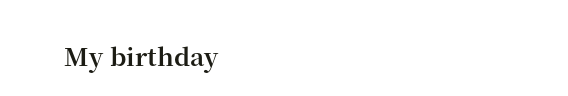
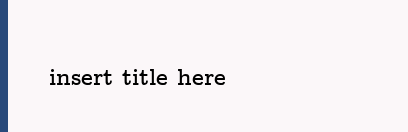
- My birthday
+ insert title here

